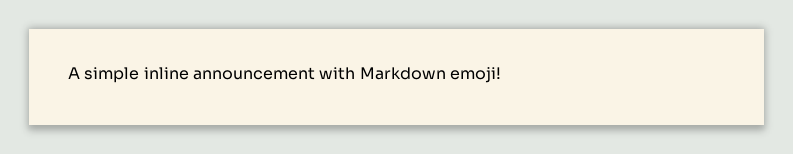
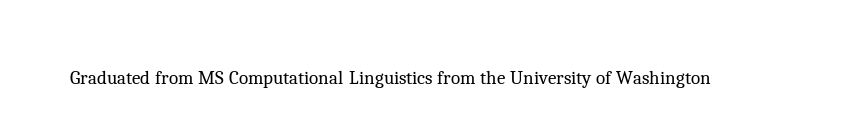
- A simple inline announcement with Markdown emoji!
+ Graduated from MS Computational Linguistics from the University of Washington

